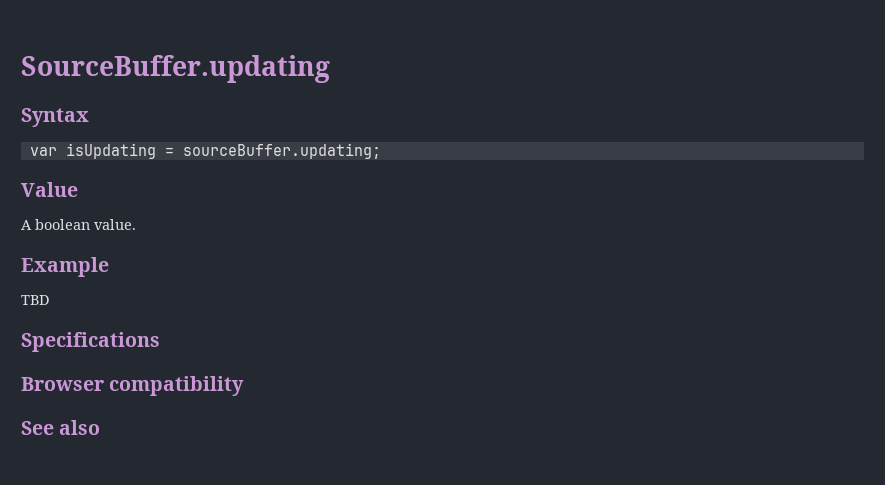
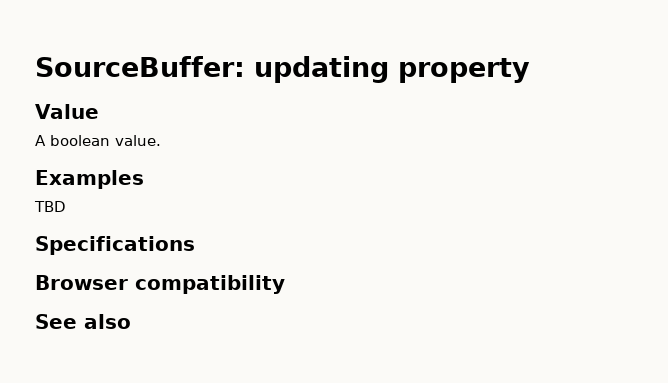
- SourceBuffer.updating
- Syntax
- var isUpdating = sourceBuffer.updating;
+ SourceBuffer: updating property
- Example
+ Examples

